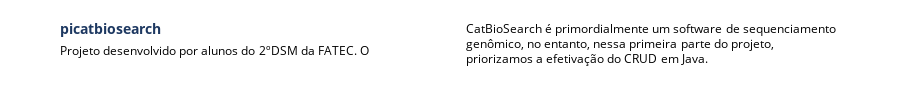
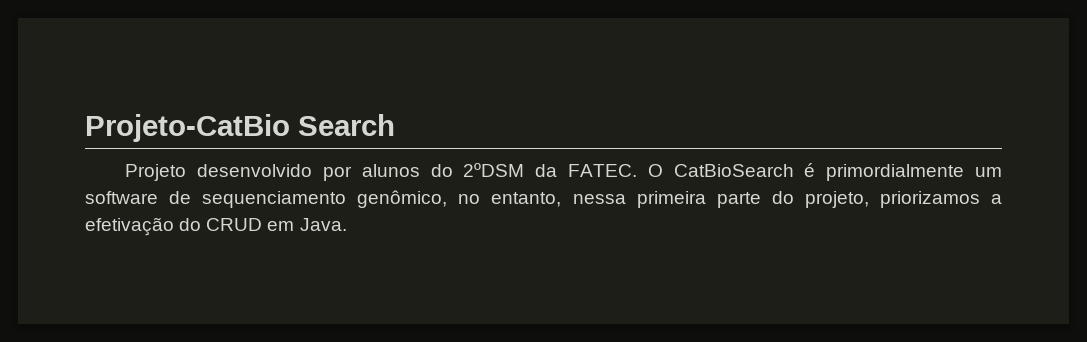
- picatbiosearch
+ Projeto-CatBio Search

